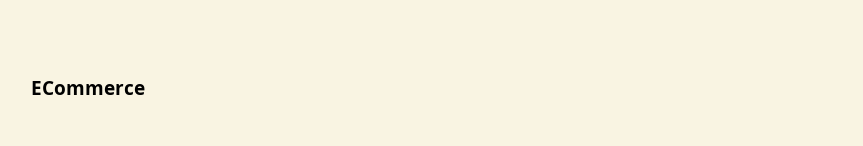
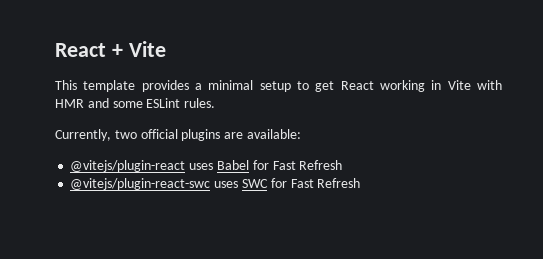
- ECommerce
+ React + Vite
+ This template provides a minimal setup to get React working in Vite with HMR and some ESLint rules.
+ Currently, two official plugins are available:
+ @vitejs/plugin-react uses Babel for Fast Refresh
+ @vitejs/plugin-react-swc uses SWC for Fast Refresh

